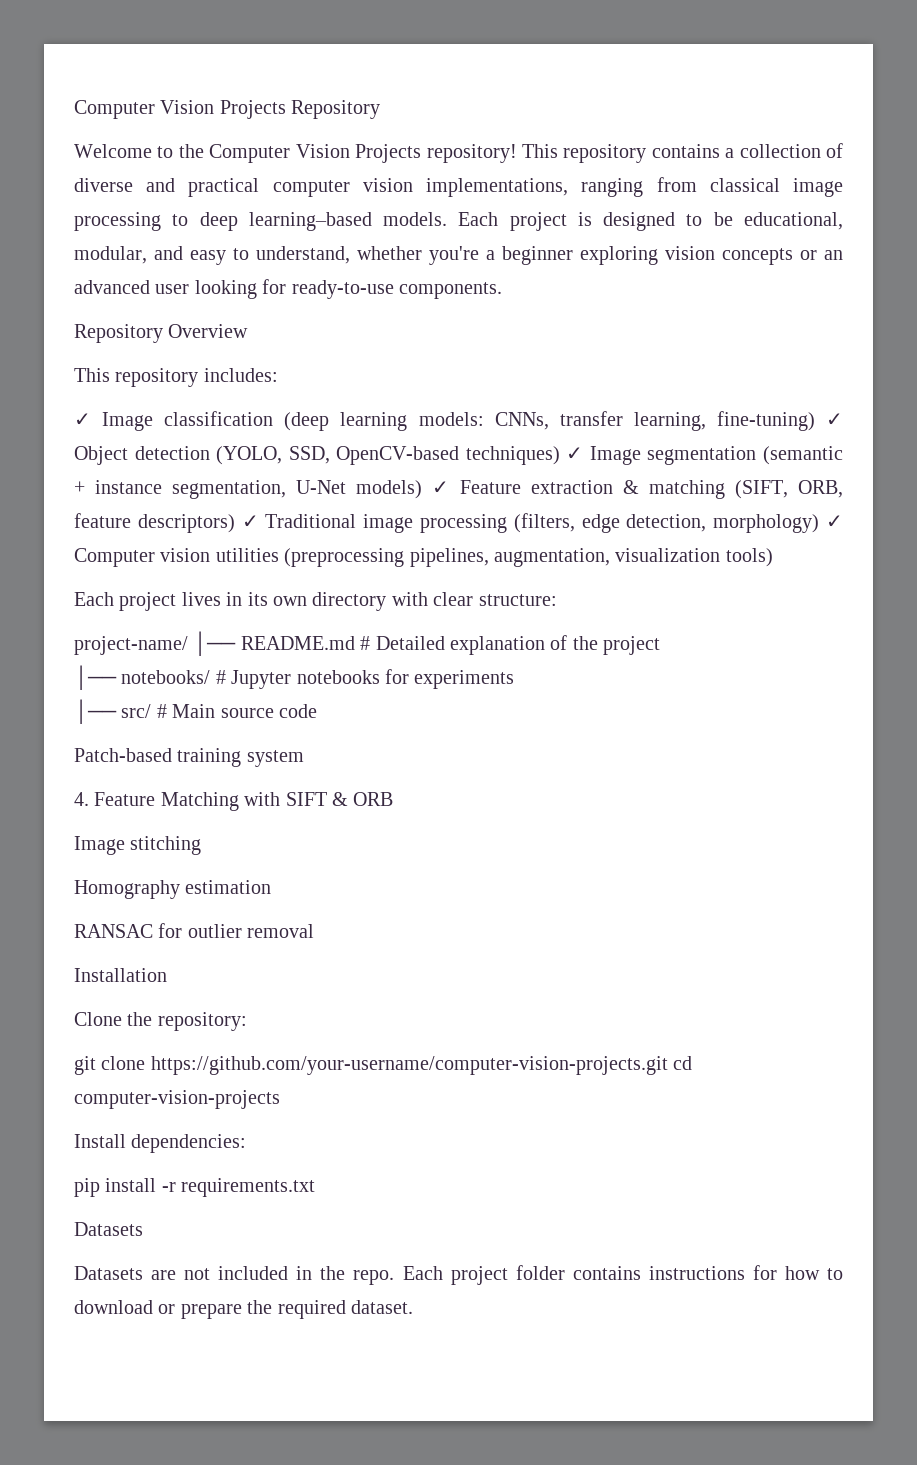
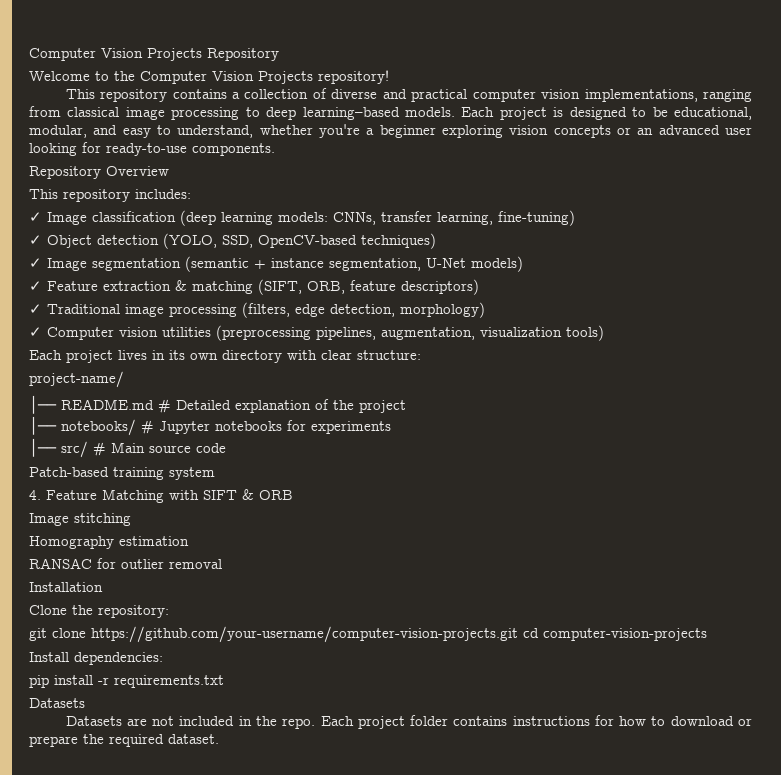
- Welcome to the Computer Vision Projects repository! This repository contains a collection of diverse and practical computer vision implementations, ranging from classical image processing to deep learning–based models.
+ Welcome to the Computer Vision Projects repository!
+ This repository contains a collection of diverse and practical computer vision implementations, ranging from classical image processing to deep learning–based models.
- ✓ Image classification (deep learning models: CNNs, transfer learning, fine-tuning) ✓ Object detection (YOLO, SSD, OpenCV-based techniques) ✓ Image segmentation (semantic + instance segmentation, U-Net models) ✓ Feature extraction & matching (SIFT, ORB, feature descriptors) ✓ Traditional image processing (filters, edge detection, morphology) ✓ Computer vision utilities (preprocessing pipelines, augmentation, visualization tools)
+ ✓ Image classification (deep learning models: CNNs, transfer learning, fine-tuning)
+ ✓ Object detection (YOLO, SSD, OpenCV-based techniques)
+ ✓ Image segmentation (semantic + instance segmentation, U-Net models)
+ ✓ Feature extraction & matching (SIFT, ORB, feature descriptors)
+ ✓ Traditional image processing (filters, edge detection, morphology)
+ ✓ Computer vision utilities (preprocessing pipelines, augmentation, visualization tools)
- project-name/ │── README.md # Detailed explanation of the project
+ project-name/
+ │── README.md # Detailed explanation of the project

